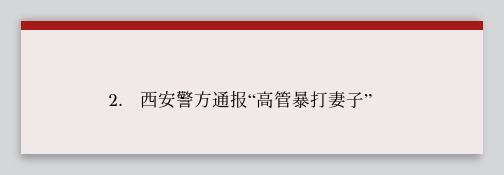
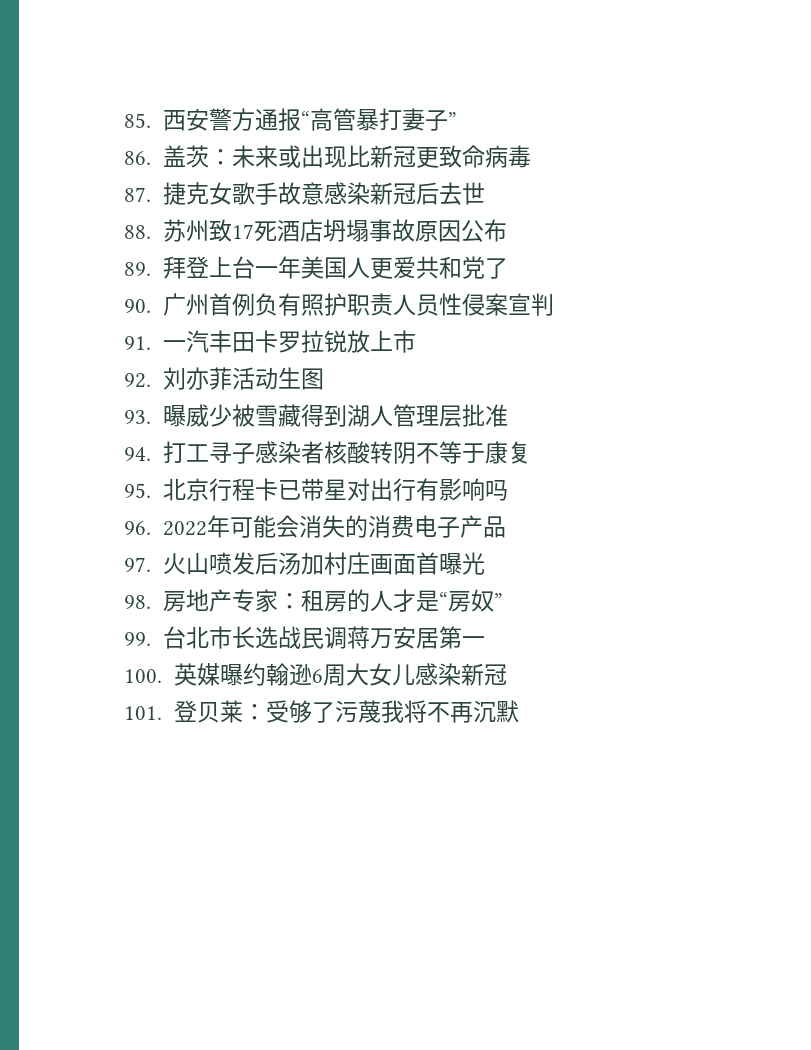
- 2.西安警方通报“高管暴打妻子”
+ 85.西安警方通报“高管暴打妻子”
+ 86.盖茨：未来或出现比新冠更致命病毒
+ 87.捷克女歌手故意感染新冠后去世
+ 88.苏州致17死酒店坍塌事故原因公布
+ 89.拜登上台一年美国人更爱共和党了
+ 90.广州首例负有照护职责人员性侵案宣判
+ 91.一汽丰田卡罗拉锐放上市
+ 92.刘亦菲活动生图
+ 93.曝威少被雪藏得到湖人管理层批准
+ 94.打工寻子感染者核酸转阴不等于康复
+ 95.北京行程卡已带星对出行有影响吗
+ 96. 2022年可能会消失的消费电子产品
+ 97.火山喷发后汤加村庄画面首曝光
+ 98.房地产专家：租房的人才是“房奴”
+ 99.台北市长选战民调蒋万安居第一
+ 100.英媒曝约翰逊6周大女儿感染新冠
+ 101.登贝莱：受够了污蔑我将不再沉默

